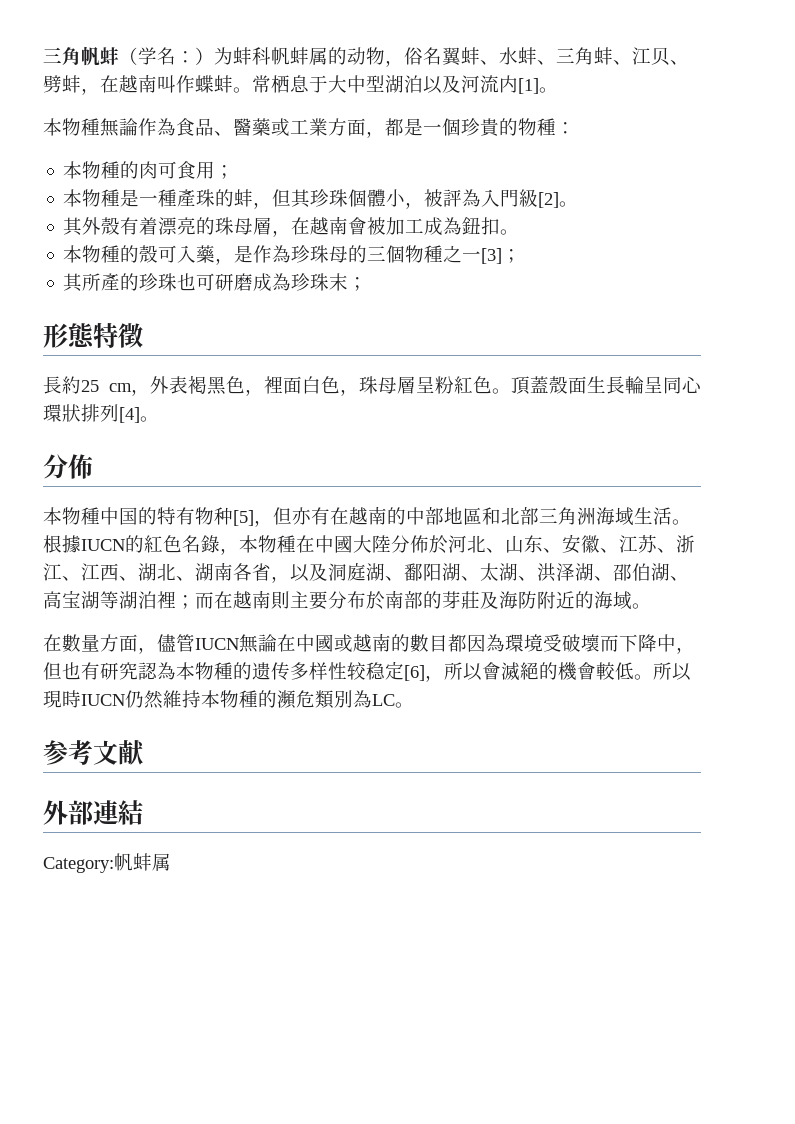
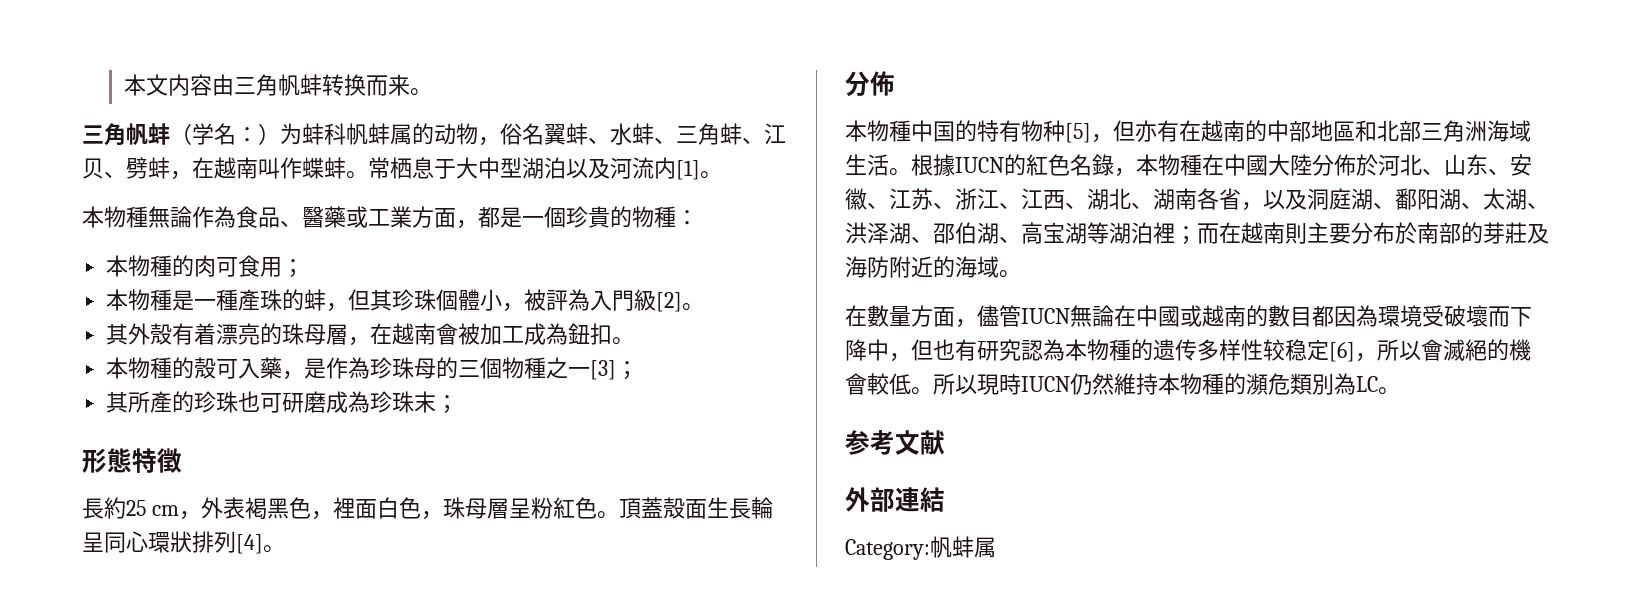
+ 本文内容由三角帆蚌转换而来。

